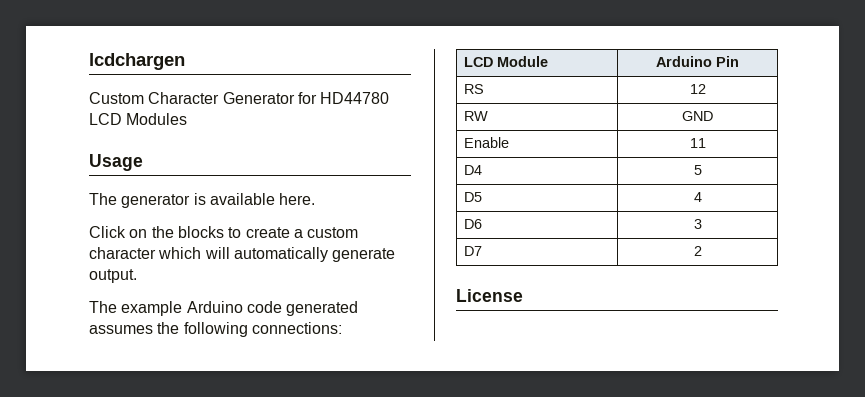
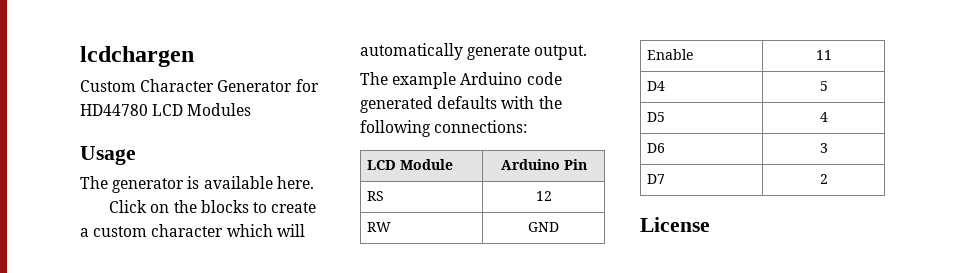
- The example Arduino code generated assumes the following connections:
+ The example Arduino code generated defaults with the following connections:

